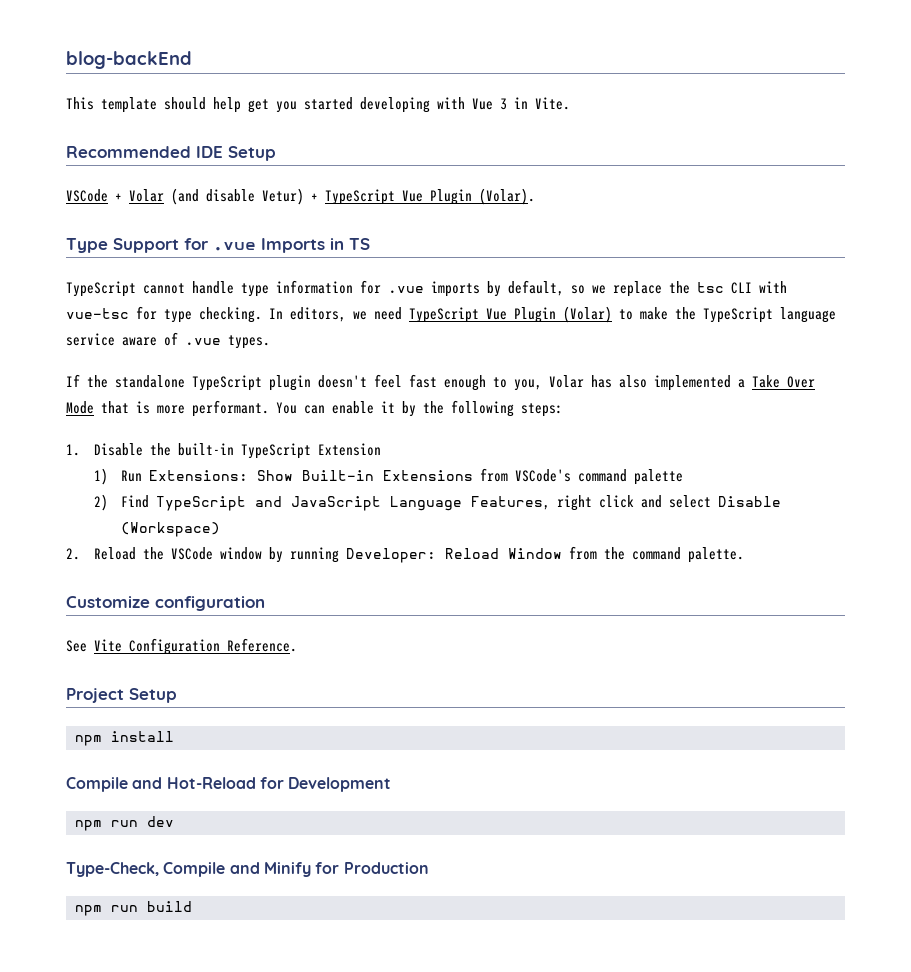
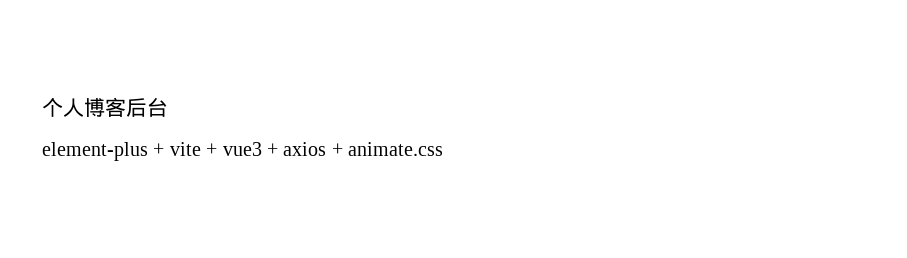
- blog-backEnd
- This template should help get you started developing with Vue 3 in Vite.
- Recommended IDE Setup
- VSCode + Volar (and disable Vetur) + TypeScript Vue Plugin (Volar).
- Type Support for .vue Imports in TS
- TypeScript cannot handle type information for .vue imports by default, so we replace the tsc CLI with vue-tsc for type checking. In editors, we need TypeScript Vue Plugin (Volar) to make the TypeScript language service aware of .vue types.
- If the standalone TypeScript plugin doesn't feel fast enough to you, Volar has also implemented a Take Over Mode that is more performant. You can enable it by the following steps:
- 1. Disable the built-in TypeScript Extension
- 1) Run Extensions: Show Built-in Extensions from VSCode's command palette
- 2) Find TypeScript and JavaScript Language Features, right click and select Disable (Workspace)
- 2. Reload the VSCode window by running Developer: Reload Window from the command palette.
- Customize configuration
- See Vite Configuration Reference.
- Project Setup
- npm install
- Compile and Hot-Reload for Development
- npm run dev
- Type-Check, Compile and Minify for Production
- npm run build
+ 个人博客后台
+ element-plus + vite + vue3 + axios + animate.css

